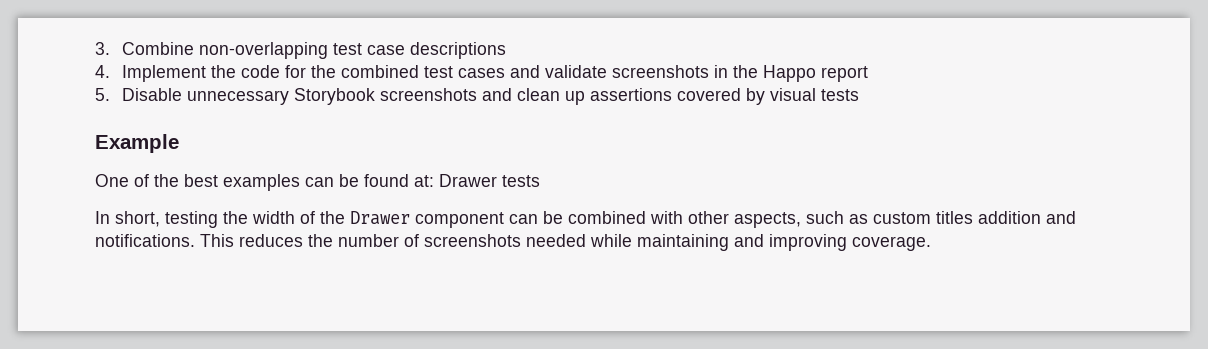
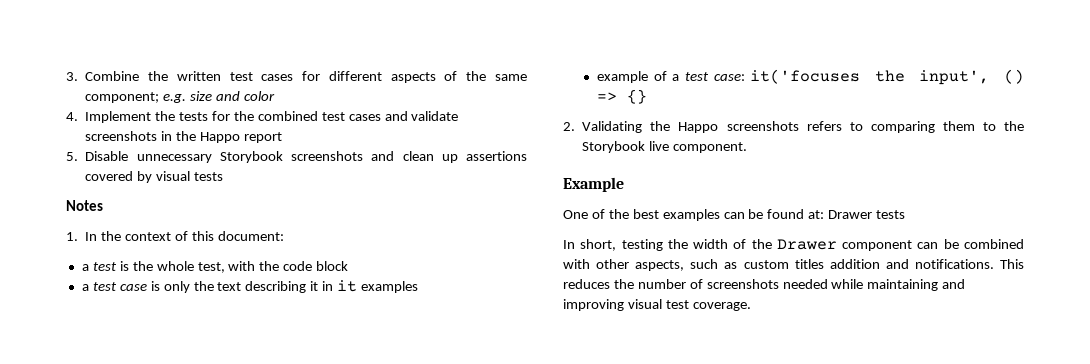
- 3. Combine non-overlapping test case descriptions
+ 3. Combine the written test cases for different aspects of the same component; e.g. size and color
- 4. Implement the code for the combined test cases and validate screenshots in the Happo report
+ 4. Implement the tests for the combined test cases and validate screenshots in the Happo report
+ Notes
+ 1. In the context of this document:
+ a test is the whole test, with the code block
+ a test case is only the text describing it in it examples
+ example of a test case: it('focuses the input', () => {}
+ 2. Validating the Happo screenshots refers to comparing them to the Storybook live component.
- This reduces the number of screenshots needed while maintaining and improving coverage.
+ This reduces the number of screenshots needed while maintaining and improving visual test coverage.

